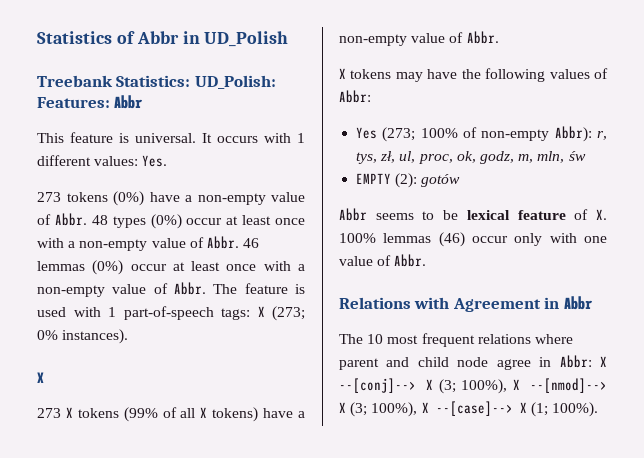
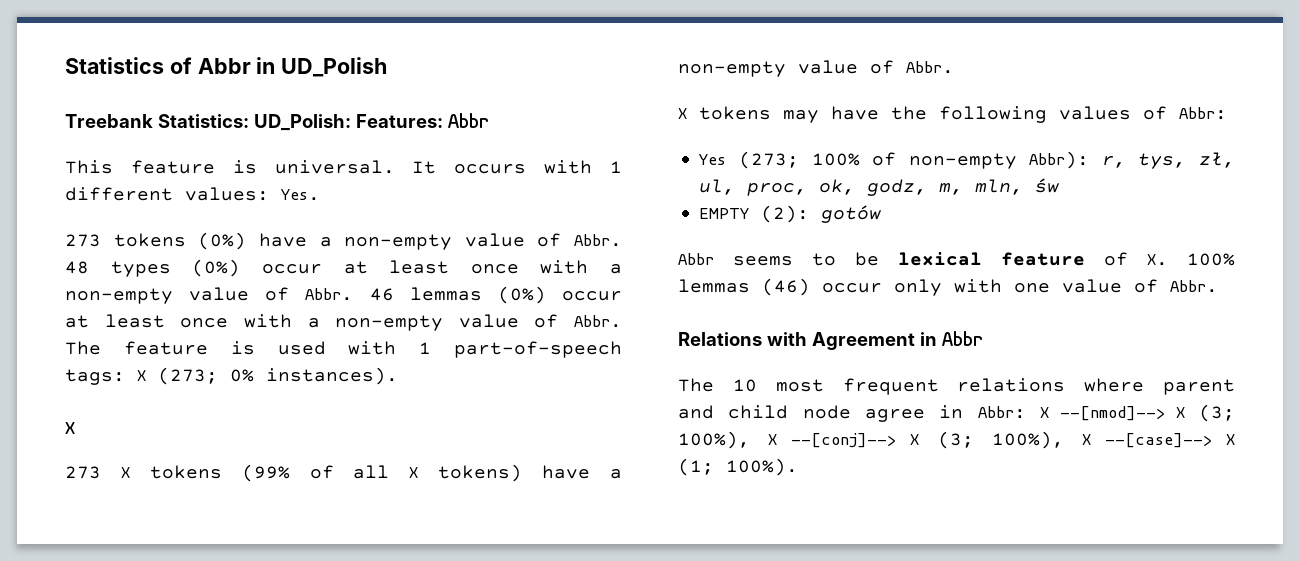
- The 10 most frequent relations where parent and child node agree in Abbr: X --[conj]--> X (3; 100%), X --[nmod]--> X (3; 100%), X --[case]--> X (1; 100%).
+ The 10 most frequent relations where parent and child node agree in Abbr: X --[nmod]--> X (3; 100%), X --[conj]--> X (3; 100%), X --[case]--> X (1; 100%).

